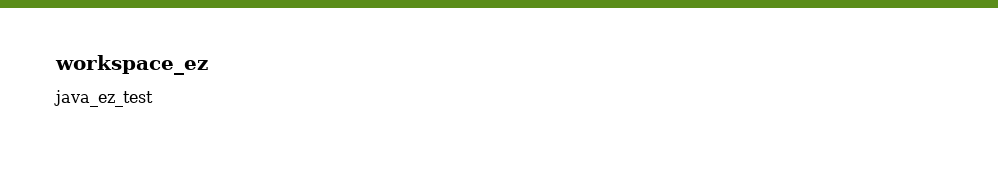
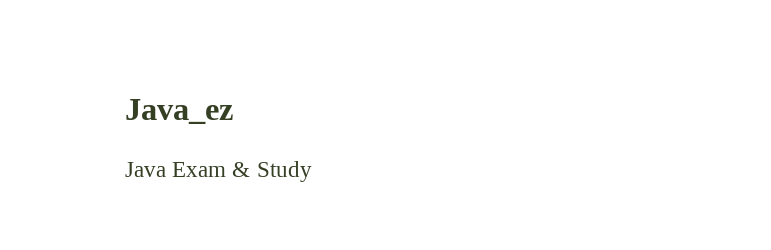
- workspace_ez
- java_ez_test
+ Java_ez
+ Java Exam & Study

